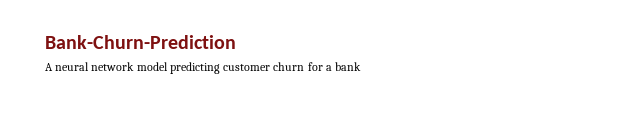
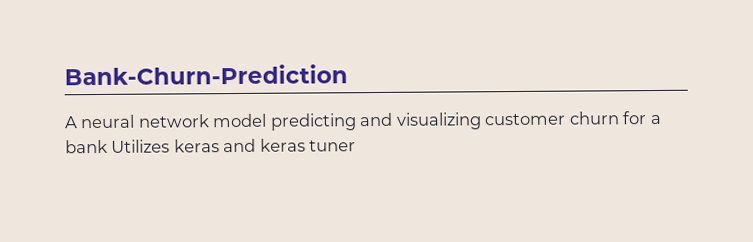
- A neural network model predicting customer churn for a bank
+ A neural network model predicting and visualizing customer churn for a bank Utilizes keras and keras tuner

